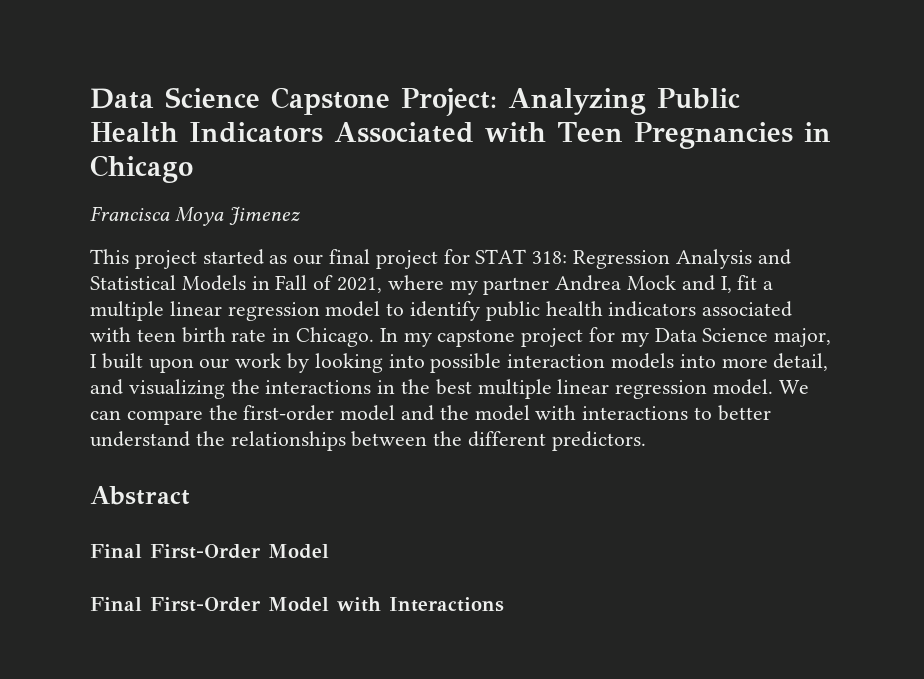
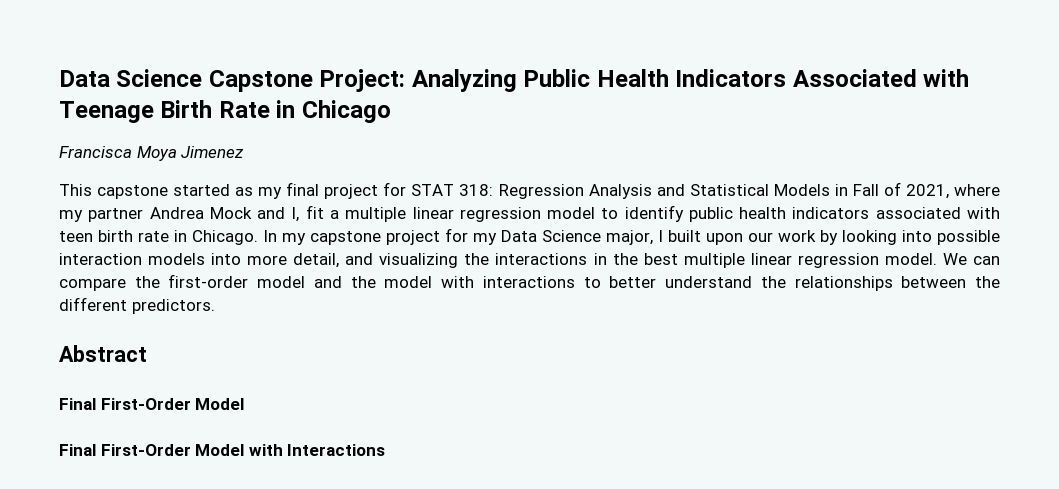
- Data Science Capstone Project: Analyzing Public Health Indicators Associated with Teen Pregnancies in Chicago
+ Data Science Capstone Project: Analyzing Public Health Indicators Associated with Teenage Birth Rate in Chicago
- This project started as our final project for STAT 318: Regression Analysis and Statistical Models in Fall of 2021, where my partner Andrea Mock and I, fit a multiple linear regression model to identify public health indicators associated with teen birth rate in Chicago.
+ This capstone started as my final project for STAT 318: Regression Analysis and Statistical Models in Fall of 2021, where my partner Andrea Mock and I, fit a multiple linear regression model to identify public health indicators associated with teen birth rate in Chicago.

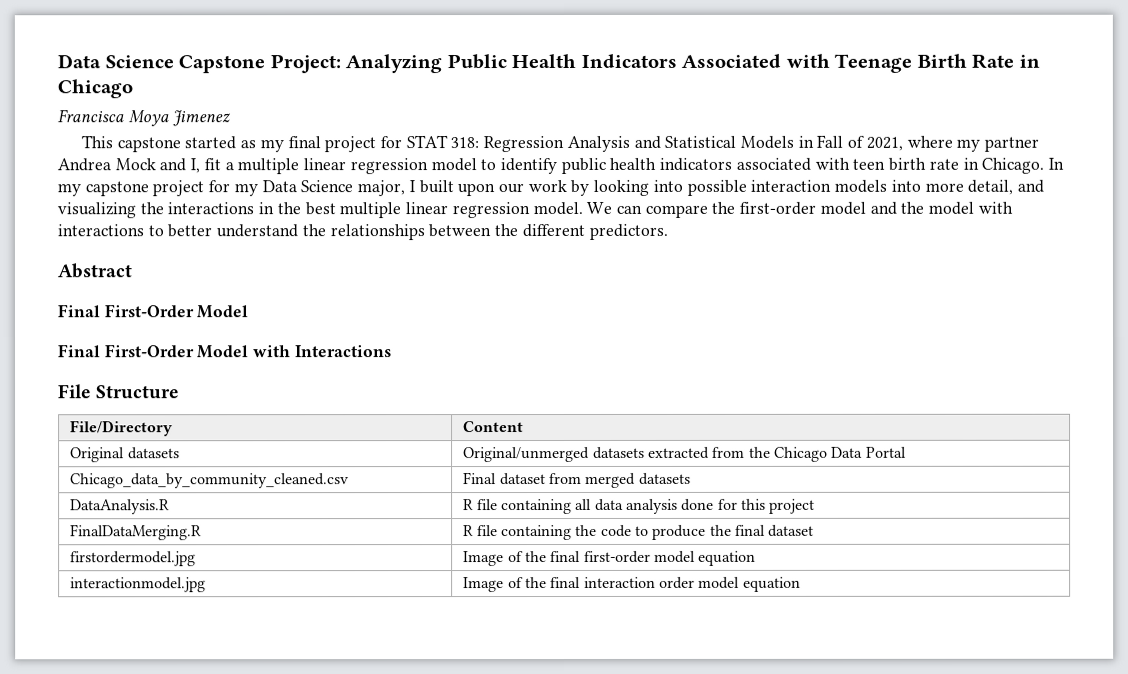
+ File Structure
+ File/Directory | Content
+ Original datasets | Original/unmerged datasets extracted from the Chicago Data Portal
+ Chicago_data_by_community_cleaned.csv | Final dataset from merged datasets
+ DataAnalysis.R | R file containing all data analysis done for this project
+ FinalDataMerging.R | R file containing the code to produce the final dataset
+ firstordermodel.jpg | Image of the final first-order model equation
+ interactionmodel.jpg | Image of the final interaction order model equation

